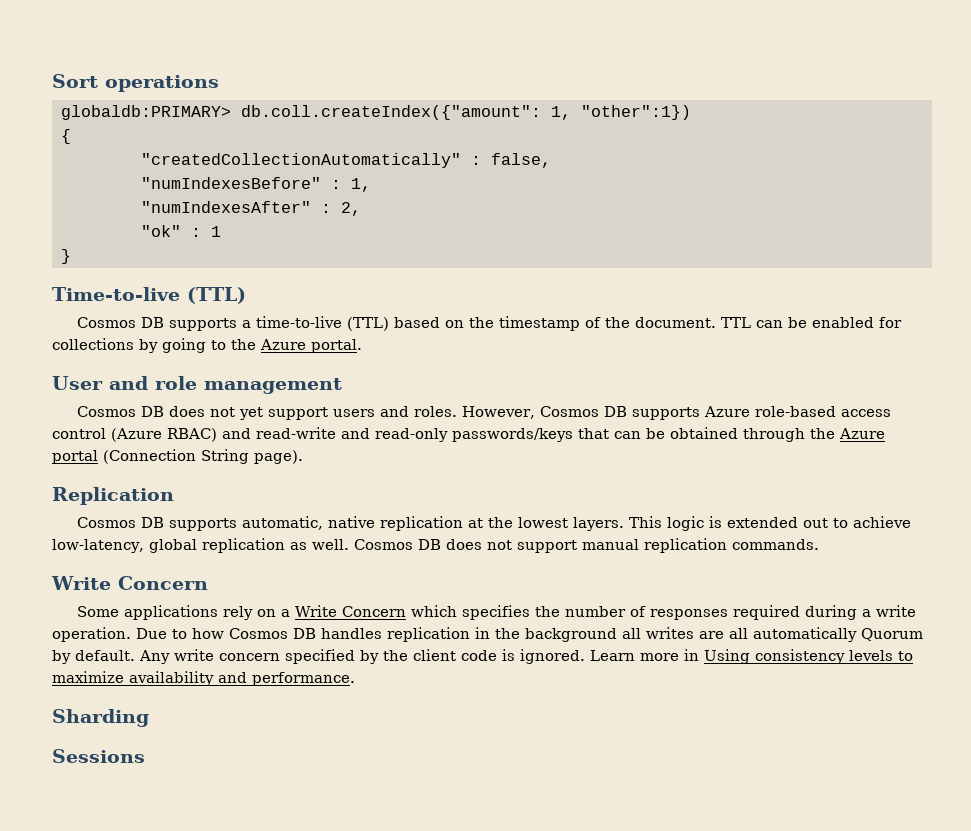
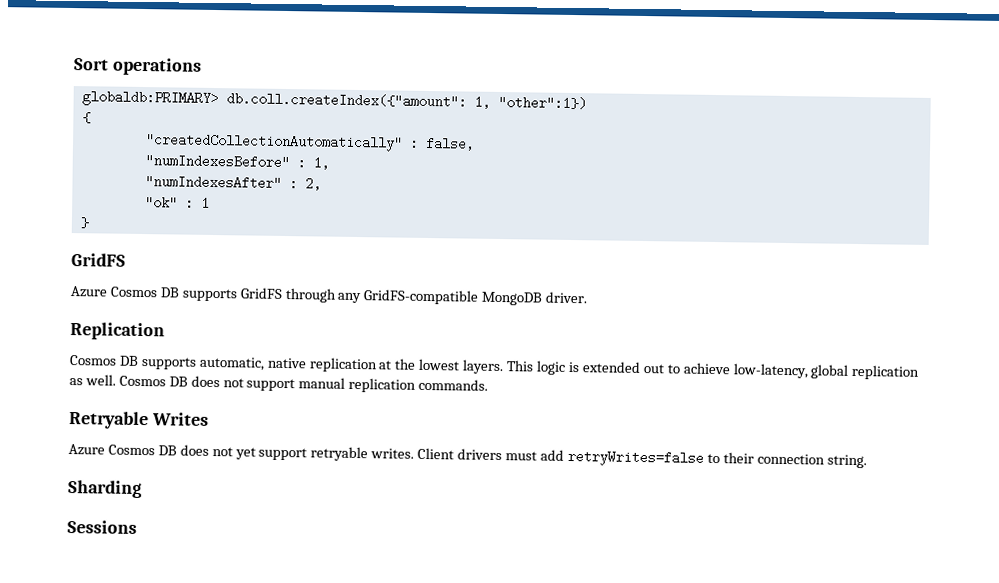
  }
- Time-to-live (TTL)
- Cosmos DB supports a time-to-live (TTL) based on the timestamp of the document. TTL can be enabled for collections by going to the Azure portal.
- User and role management
- Cosmos DB does not yet support users and roles. However, Cosmos DB supports Azure role-based access control (Azure RBAC) and read-write and read-only passwords/keys that can be obtained through the Azure portal (Connection String page).
+ GridFS
+ Azure Cosmos DB supports GridFS through any GridFS-compatible MongoDB driver.
  Cosmos DB does not support manual replication commands.
- Write Concern
- Some applications rely on a Write Concern which specifies the number of responses required during a write operation. Due to how Cosmos DB handles replication in the background all writes are all automatically Quorum by default. Any write concern specified by the client code is ignored. Learn more in Using consistency levels to maximize availability and performance.
+ Retryable Writes
+ Azure Cosmos DB does not yet support retryable writes. Client drivers must add retryWrites=false to their connection string.

